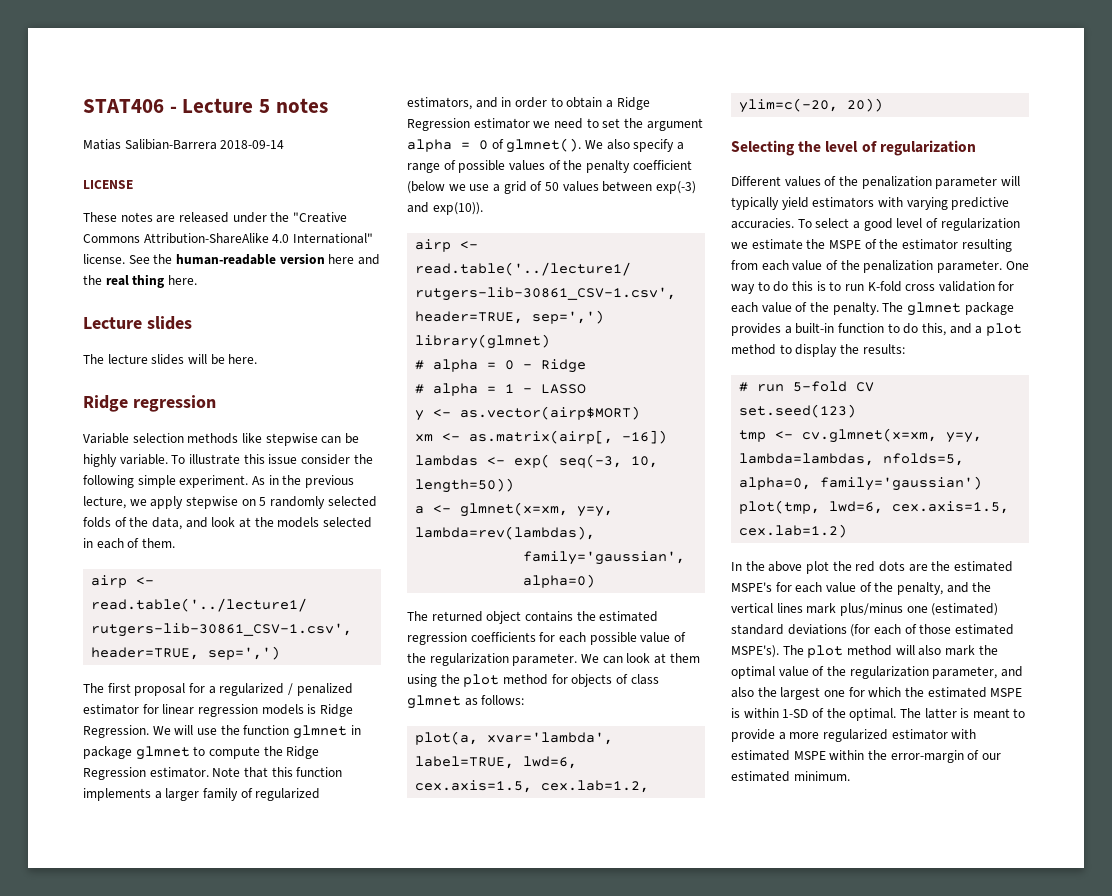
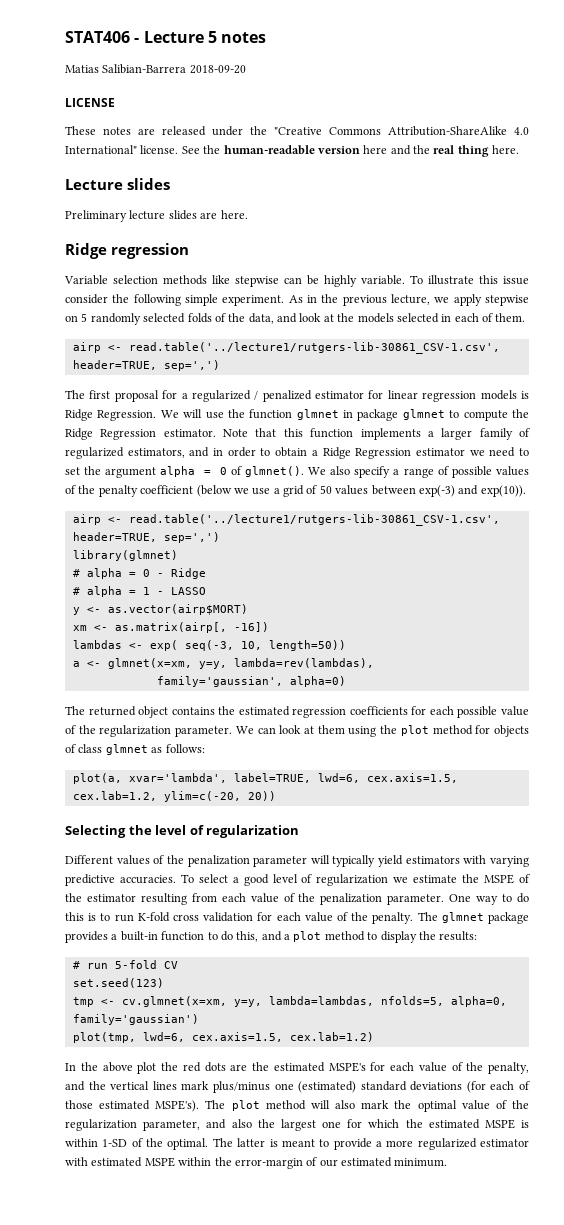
- Matias Salibian-Barrera 2018-09-14
+ Matias Salibian-Barrera 2018-09-20
- The lecture slides will be here.
+ Preliminary lecture slides are here.

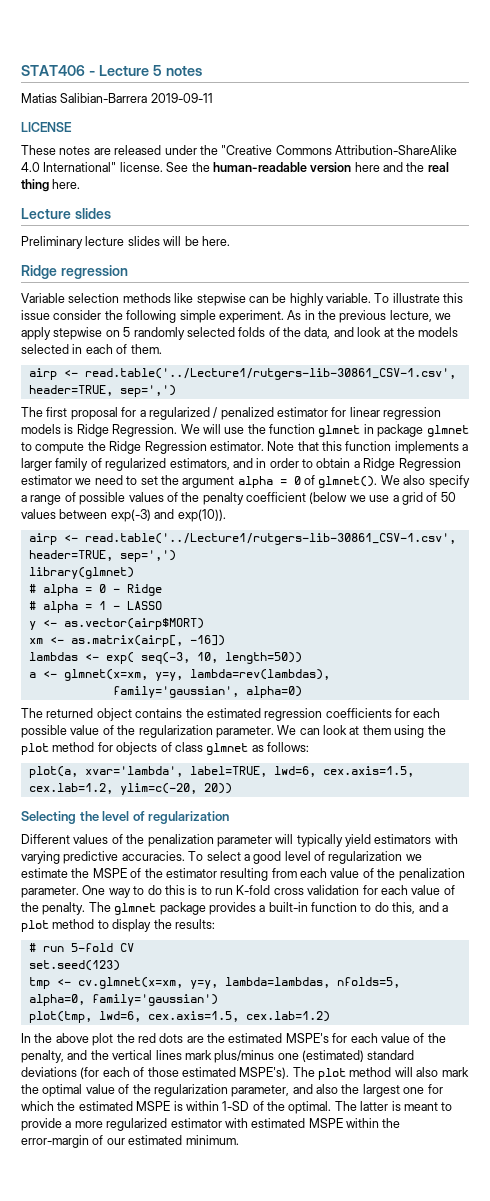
- Matias Salibian-Barrera 2018-09-20
+ Matias Salibian-Barrera 2019-09-11
- Preliminary lecture slides are here.
+ Preliminary lecture slides will be here.
  As in the previous lecture, we apply stepwise on 5 randomly selected folds of the data, and look at the models selected in each of them.
- airp <- read.table('../lecture1/rutgers-lib-30861_CSV-1.csv', header=TRUE, sep=',')
+ airp <- read.table('../Lecture1/rutgers-lib-30861_CSV-1.csv', header=TRUE, sep=',')
  We also specify a range of possible values of the penalty coefficient (below we use a grid of 50 values between exp(-3) and exp(10)).
- airp <- read.table('../lecture1/rutgers-lib-30861_CSV-1.csv', header=TRUE, sep=',')
+ airp <- read.table('../Lecture1/rutgers-lib-30861_CSV-1.csv', header=TRUE, sep=',')

